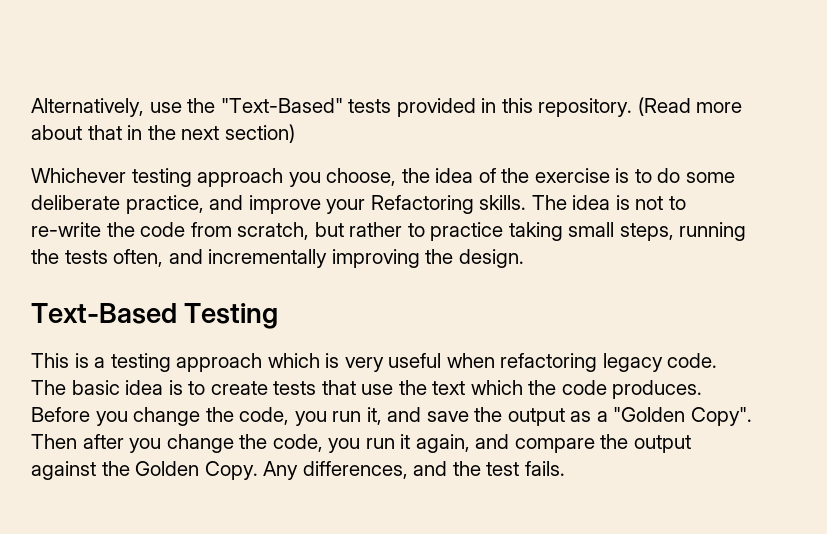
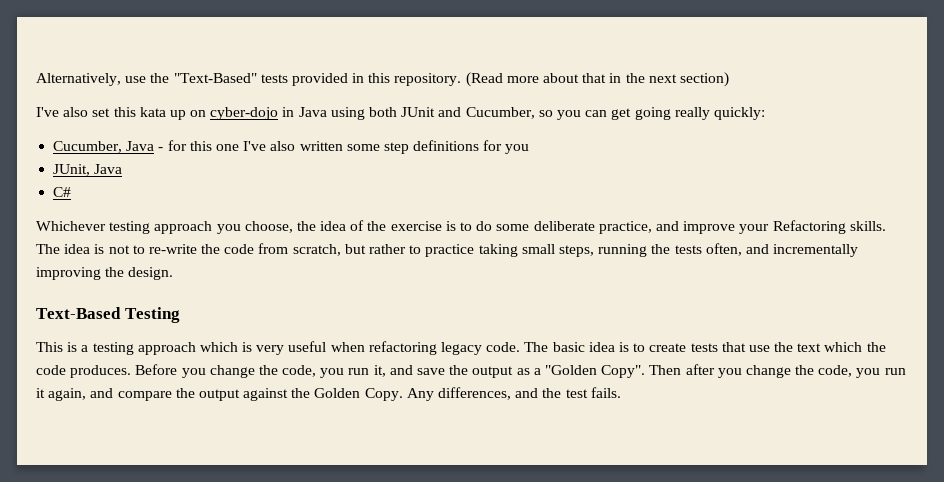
+ I've also set this kata up on cyber-dojo in Java using both JUnit and Cucumber, so you can get going really quickly:
+ Cucumber, Java - for this one I've also written some step definitions for you
+ JUnit, Java
+ C#

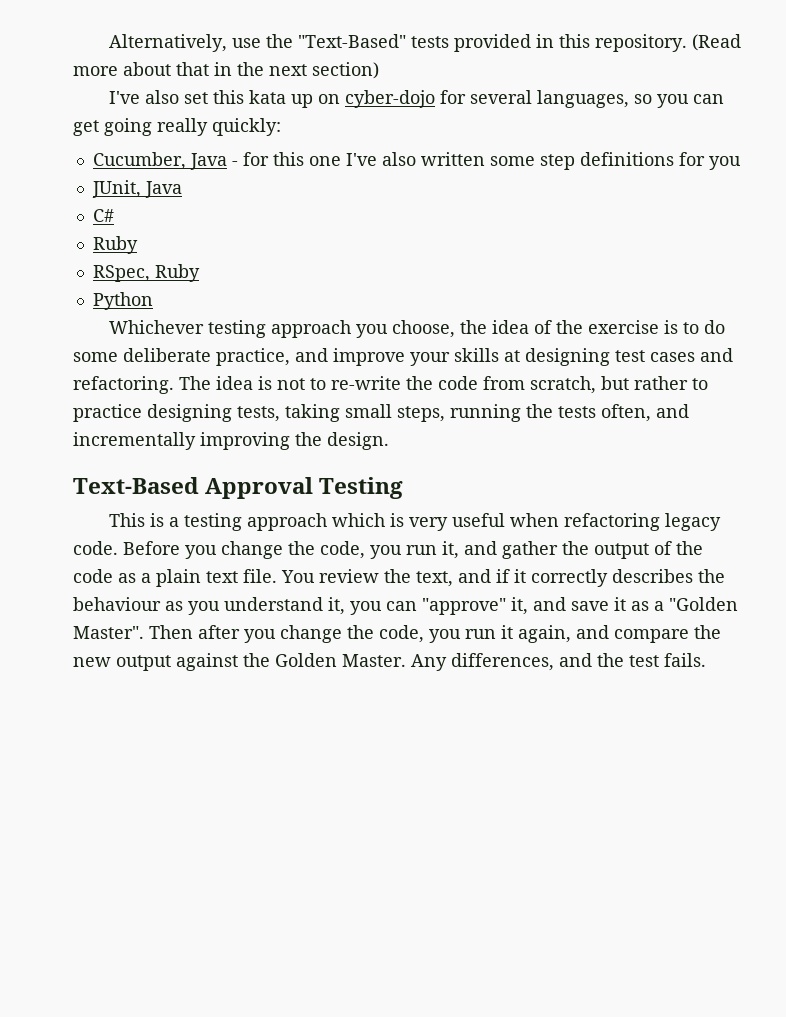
- I've also set this kata up on cyber-dojo in Java using both JUnit and Cucumber, so you can get going really quickly:
+ I've also set this kata up on cyber-dojo for several languages, so you can get going really quickly:
  C#
+ Ruby
+ RSpec, Ruby
+ Python
- Whichever testing approach you choose, the idea of the exercise is to do some deliberate practice, and improve your Refactoring skills.
+ Whichever testing approach you choose, the idea of the exercise is to do some deliberate practice, and improve your skills at designing test cases and refactoring.
- The idea is not to re-write the code from scratch, but rather to practice taking small steps, running the tests often, and incrementally improving the design.
+ The idea is not to re-write the code from scratch, but rather to practice designing tests, taking small steps, running the tests often, and incrementally improving the design.
- Text-Based Testing
+ Text-Based Approval Testing
- The basic idea is to create tests that use the text which the code produces.
- Before you change the code, you run it, and save the output as a "Golden Copy".
+ Before you change the code, you run it, and gather the output of the code as a plain text file. You review the text, and if it correctly describes the behaviour as you understand it, you can "approve" it, and save it as a "Golden Master".
- Then after you change the code, you run it again, and compare the output against the Golden Copy.
+ Then after you change the code, you run it again, and compare the new output against the Golden Master.

